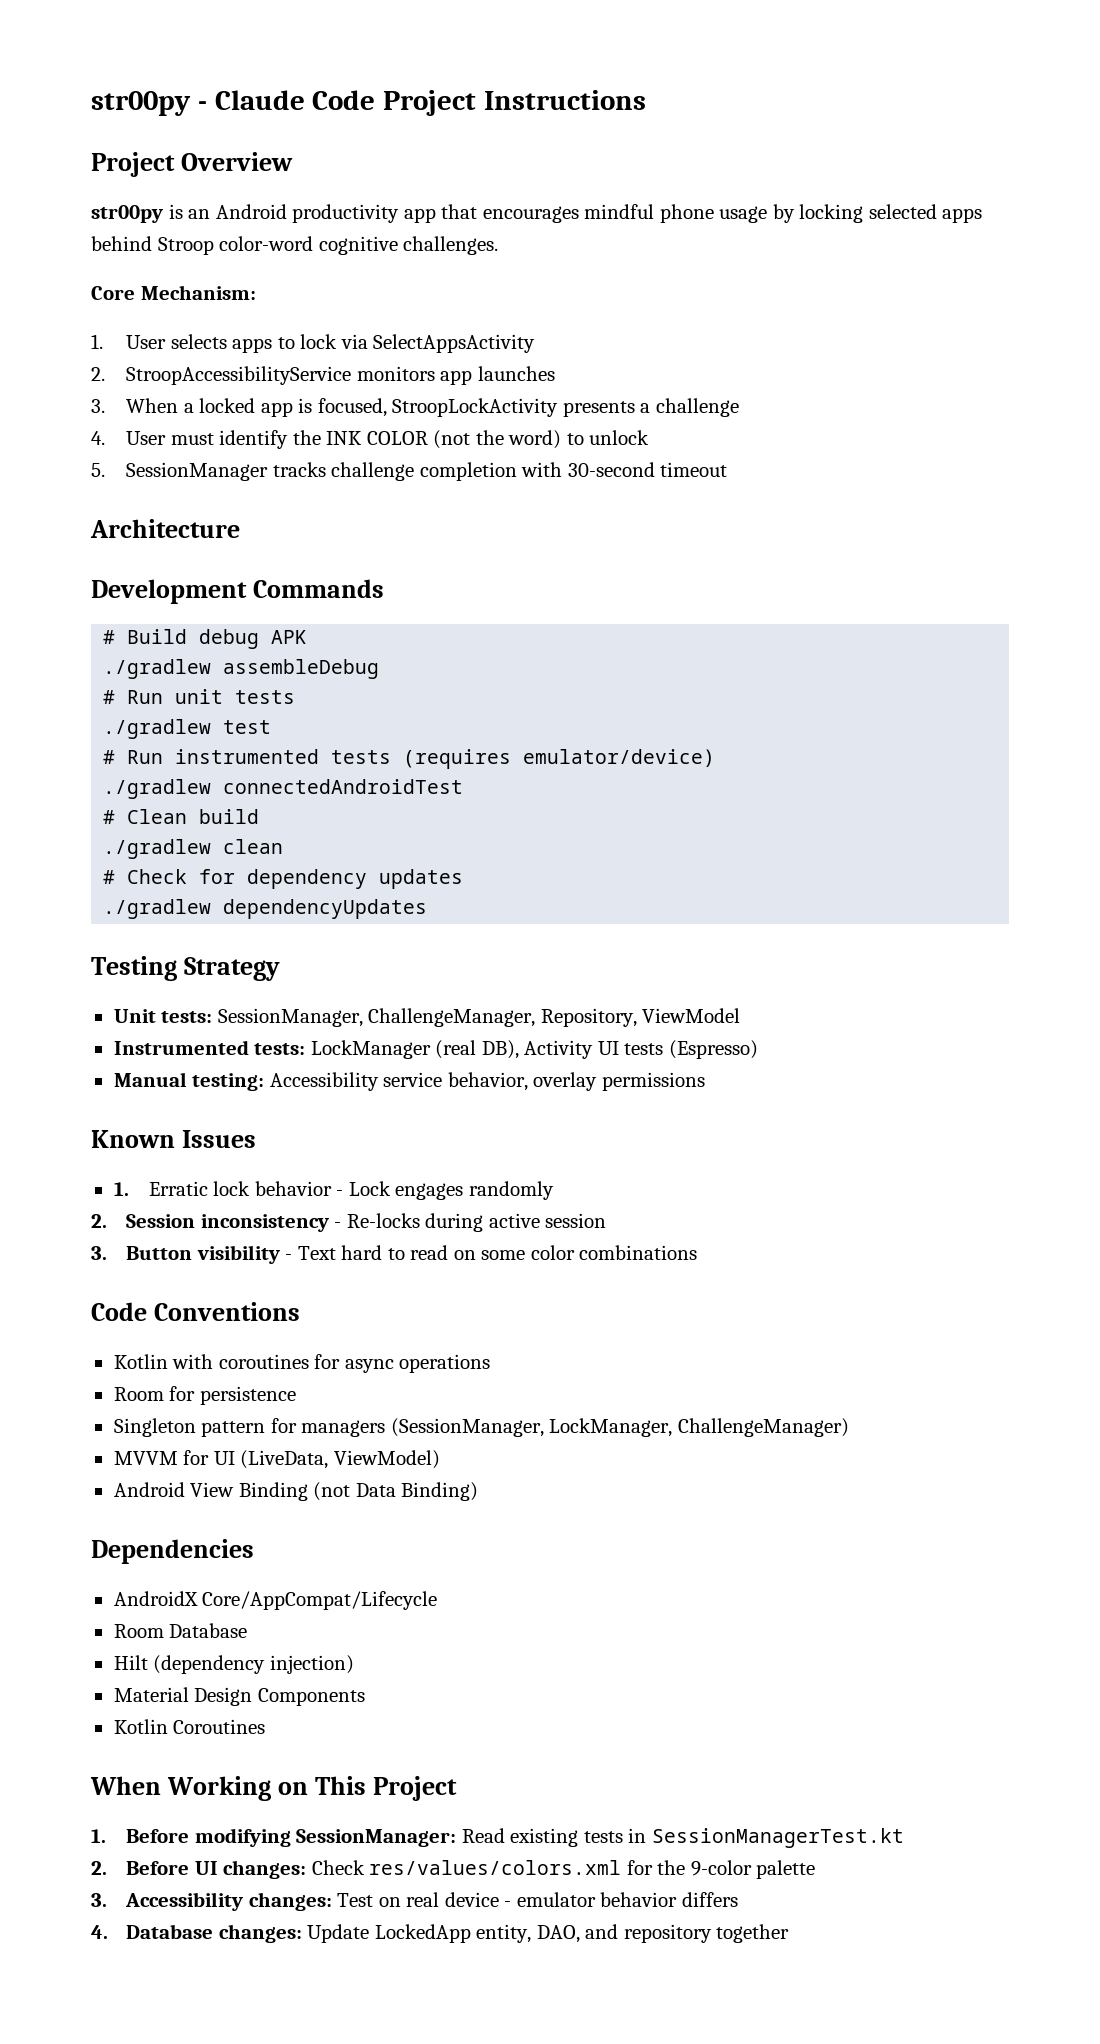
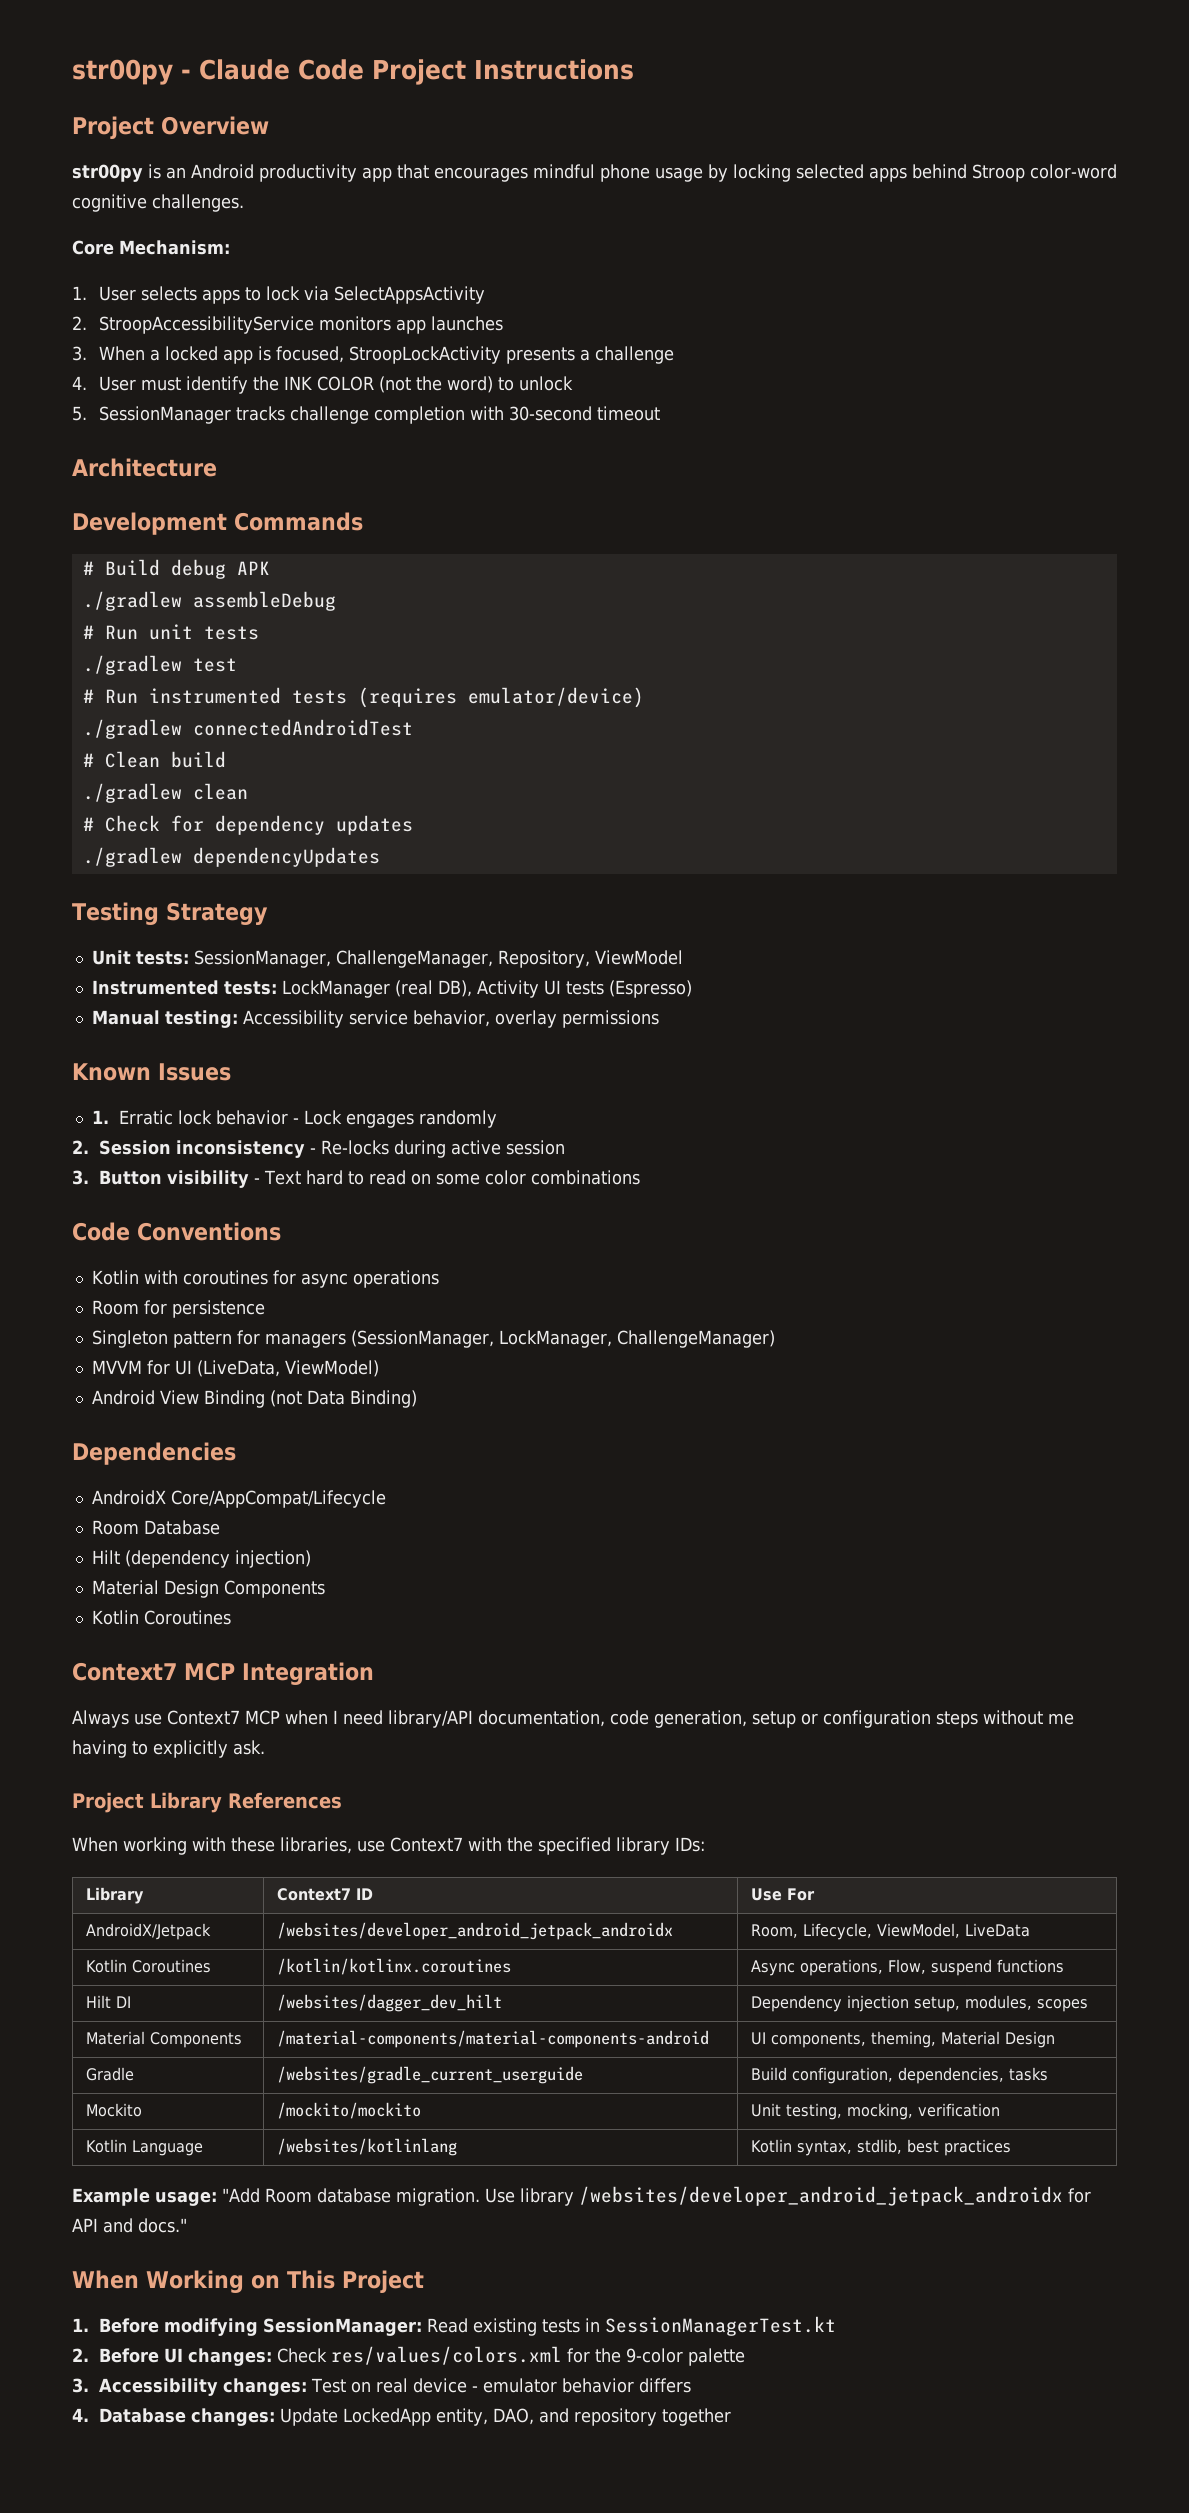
+ Context7 MCP Integration
+ Always use Context7 MCP when I need library/API documentation, code generation, setup or configuration steps without me having to explicitly ask.
+ Project Library References
+ When working with these libraries, use Context7 with the specified library IDs:
+ Library | Context7 ID | Use For
+ AndroidX/Jetpack | /websites/developer_android_jetpack_androidx | Room, Lifecycle, ViewModel, LiveData
+ Kotlin Coroutines | /kotlin/kotlinx.coroutines | Async operations, Flow, suspend functions
+ Hilt DI | /websites/dagger_dev_hilt | Dependency injection setup, modules, scopes
+ Material Components | /material-components/material-components-android | UI components, theming, Material Design
+ Gradle | /websites/gradle_current_userguide | Build configuration, dependencies, tasks
+ Mockito | /mockito/mockito | Unit testing, mocking, verification
+ Kotlin Language | /websites/kotlinlang | Kotlin syntax, stdlib, best practices
+ Example usage: "Add Room database migration. Use library /websites/developer_android_jetpack_androidx for API and docs."

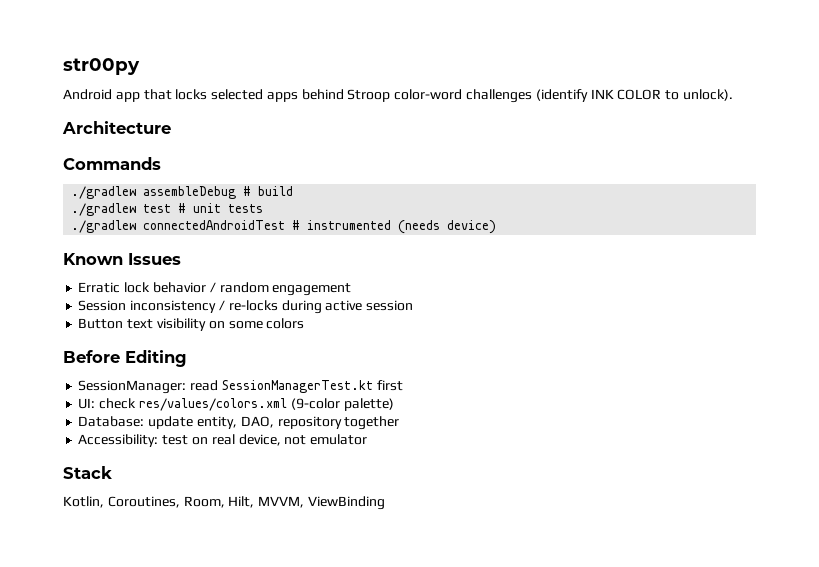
- str00py - Claude Code Project Instructions
- Project Overview
- str00py is an Android productivity app that encourages mindful phone usage by locking selected apps behind Stroop color-word cognitive challenges.
- Core Mechanism:
- 1. User selects apps to lock via SelectAppsActivity
- 2. StroopAccessibilityService monitors app launches
- 3. When a locked app is focused, StroopLockActivity presents a challenge
- 4. User must identify the INK COLOR (not the word) to unlock
- 5. SessionManager tracks challenge completion with 30-second timeout
+ str00py
+ Android app that locks selected apps behind Stroop color-word challenges (identify INK COLOR to unlock).
- Development Commands
+ Commands
- # Build debug APK
- ./gradlew assembleDebug
- # Run unit tests
- ./gradlew test
- # Run instrumented tests (requires emulator/device)
- ./gradlew connectedAndroidTest
- # Clean build
- ./gradlew clean
- # Check for dependency updates
- ./gradlew dependencyUpdates
- Testing Strategy
- Unit tests: SessionManager, ChallengeManager, Repository, ViewModel
- Instrumented tests: LockManager (real DB), Activity UI tests (Espresso)
- Manual testing: Accessibility service behavior, overlay permissions
+ ./gradlew assembleDebug # build
+ ./gradlew test # unit tests
+ ./gradlew connectedAndroidTest # instrumented (needs device)
- 1. Erratic lock behavior - Lock engages randomly
- 2. Session inconsistency - Re-locks during active session
- 3. Button visibility - Text hard to read on some color combinations
- Code Conventions
- Kotlin with coroutines for async operations
- Room for persistence
- Singleton pattern for managers (SessionManager, LockManager, ChallengeManager)
- MVVM for UI (LiveData, ViewModel)
- Android View Binding (not Data Binding)
- Dependencies
- AndroidX Core/AppCompat/Lifecycle
- Room Database
- Hilt (dependency injection)
- Material Design Components
- Kotlin Coroutines
- Context7 MCP Integration
- Always use Context7 MCP when I need library/API documentation, code generation, setup or configuration steps without me having to explicitly ask.
- Project Library References
- When working with these libraries, use Context7 with the specified library IDs:
- Library | Context7 ID | Use For
- AndroidX/Jetpack | /websites/developer_android_jetpack_androidx | Room, Lifecycle, ViewModel, LiveData
- Kotlin Coroutines | /kotlin/kotlinx.coroutines | Async operations, Flow, suspend functions
- Hilt DI | /websites/dagger_dev_hilt | Dependency injection setup, modules, scopes
- Material Components | /material-components/material-components-android | UI components, theming, Material Design
- Gradle | /websites/gradle_current_userguide | Build configuration, dependencies, tasks
- Mockito | /mockito/mockito | Unit testing, mocking, verification
- Kotlin Language | /websites/kotlinlang | Kotlin syntax, stdlib, best practices
- Example usage: "Add Room database migration. Use library /websites/developer_android_jetpack_androidx for API and docs."
- When Working on This Project
- 1. Before modifying SessionManager: Read existing tests in SessionManagerTest.kt
- 2. Before UI changes: Check res/values/colors.xml for the 9-color palette
- 3. Accessibility changes: Test on real device - emulator behavior differs
- 4. Database changes: Update LockedApp entity, DAO, and repository together
+ Erratic lock behavior / random engagement
+ Session inconsistency / re-locks during active session
+ Button text visibility on some colors
+ Before Editing
+ SessionManager: read SessionManagerTest.kt first
+ UI: check res/values/colors.xml (9-color palette)
+ Database: update entity, DAO, repository together
+ Accessibility: test on real device, not emulator
+ Stack
+ Kotlin, Coroutines, Room, Hilt, MVVM, ViewBinding

